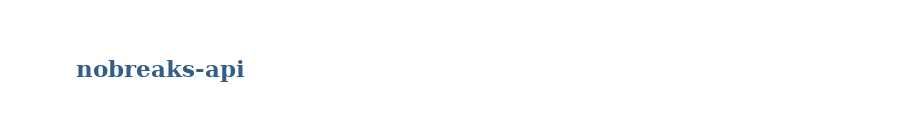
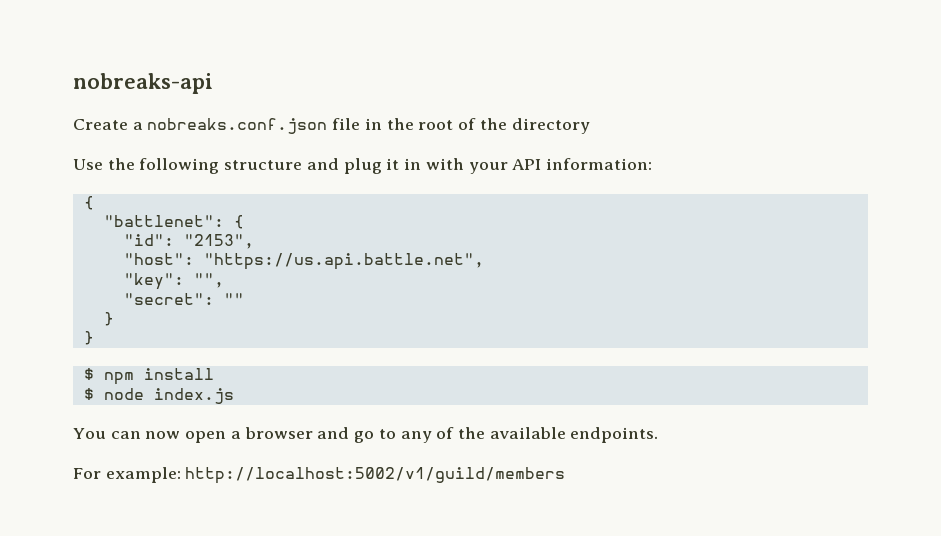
+ Create a nobreaks.conf.json file in the root of the directory
+ Use the following structure and plug it in with your API information:
+ {
+ "battlenet": {
+ "id": "2153",
+ "host": "https://us.api.battle.net",
+ "key": "",
+ "secret": ""
+ }
+ }
+ $ npm install
+ $ node index.js
+ You can now open a browser and go to any of the available endpoints.
+ For example: http://localhost:5002/v1/guild/members

